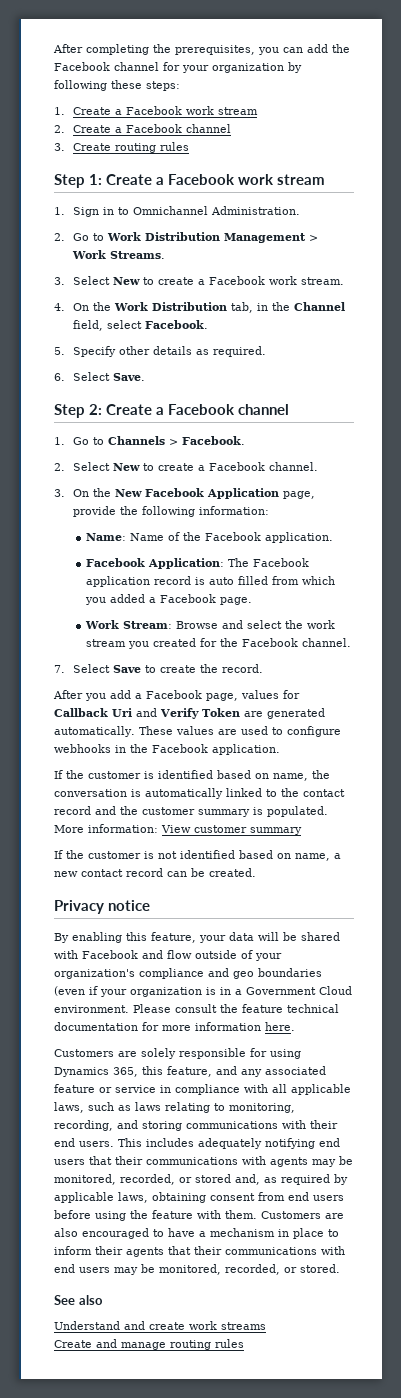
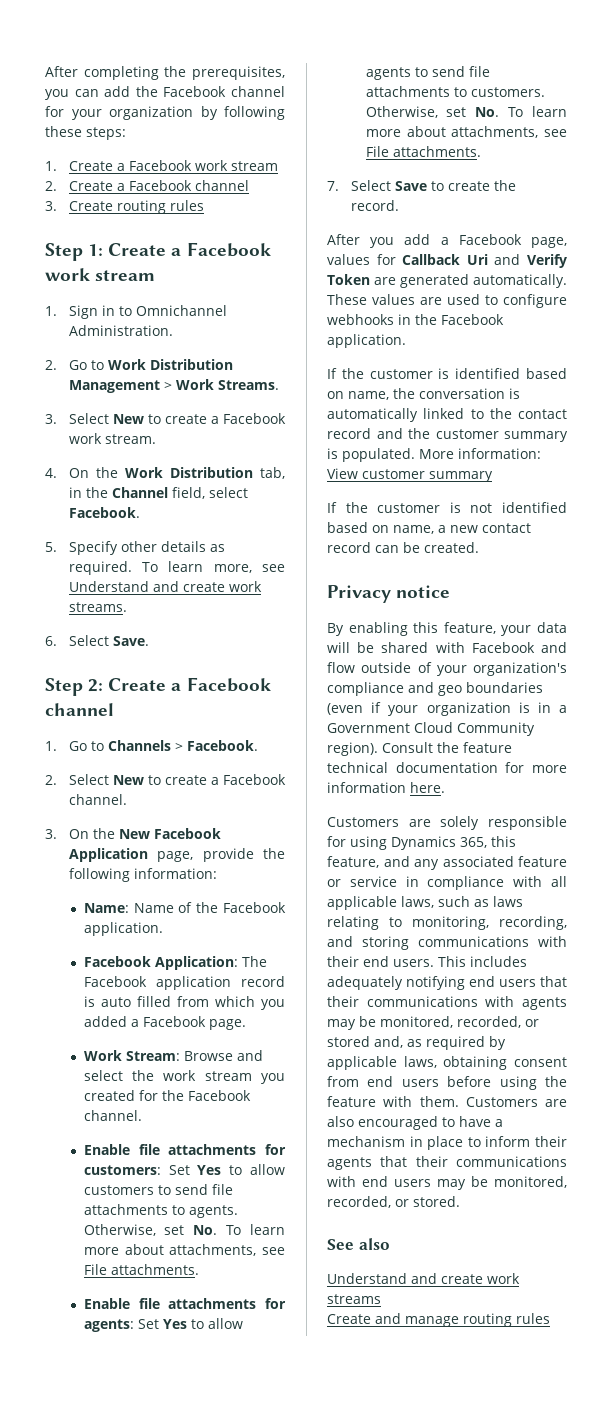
+ To learn more, see Understand and create work streams.
+ Enable file attachments for customers: Set Yes to allow customers to send file attachments to agents. Otherwise, set No. To learn more about attachments, see File attachments.
+ Enable file attachments for agents: Set Yes to allow agents to send file attachments to customers. Otherwise, set No. To learn more about attachments, see File attachments.
- By enabling this feature, your data will be shared with Facebook and flow outside of your organization's compliance and geo boundaries (even if your organization is in a Government Cloud environment. Please consult the feature technical documentation for more information here.
+ By enabling this feature, your data will be shared with Facebook and flow outside of your organization's compliance and geo boundaries (even if your organization is in a Government Cloud Community region). Consult the feature technical documentation for more information here.

